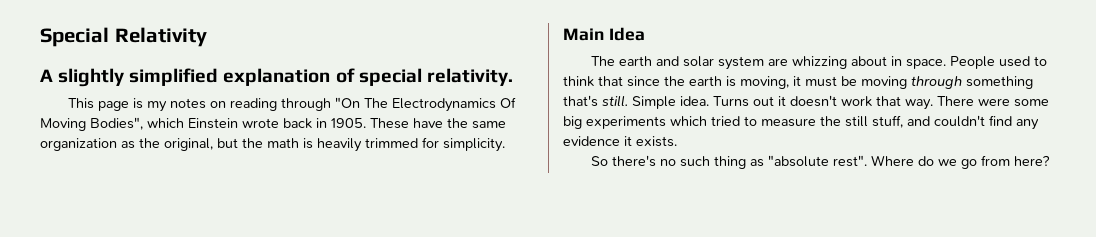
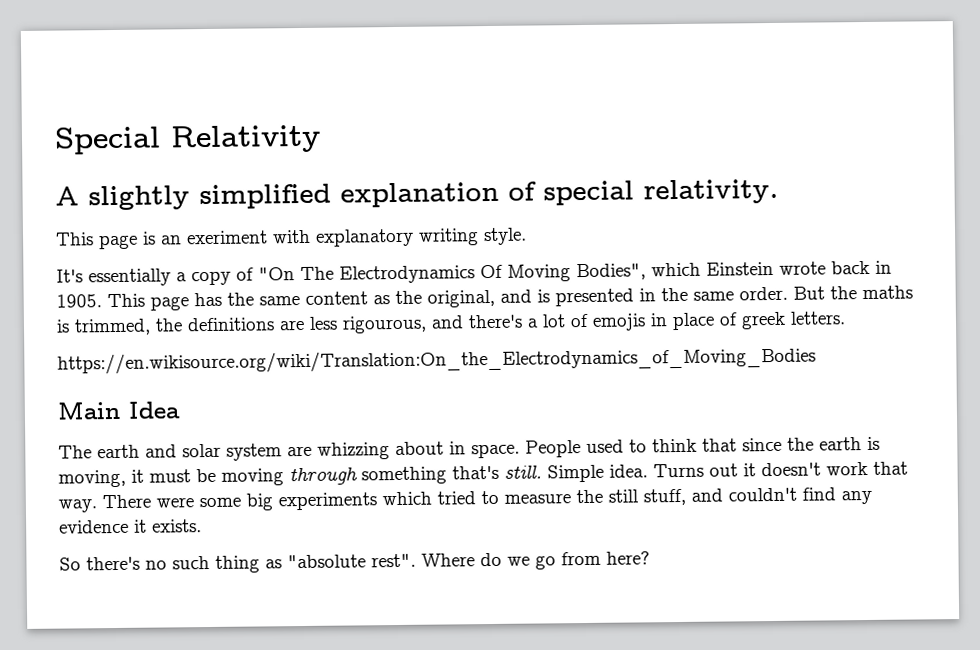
- This page is my notes on reading through "On The Electrodynamics Of Moving Bodies", which Einstein wrote back in 1905.
+ This page is an exeriment with explanatory writing style.
+ It's essentially a copy of "On The Electrodynamics Of Moving Bodies", which Einstein wrote back in 1905.
- These have the same organization as the original, but the math is heavily trimmed for simplicity.
+ This page has the same content as the original, and is presented in the same order. But the maths is trimmed, the definitions are less rigourous, and there's a lot of emojis in place of greek letters.
+ https://en.wikisource.org/wiki/Translation:On_the_Electrodynamics_of_Moving_Bodies

